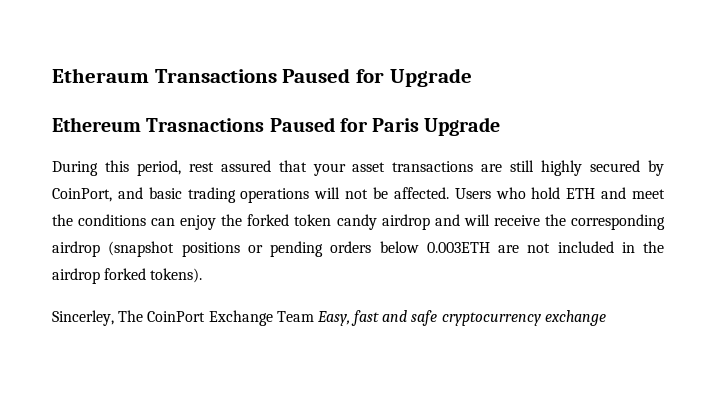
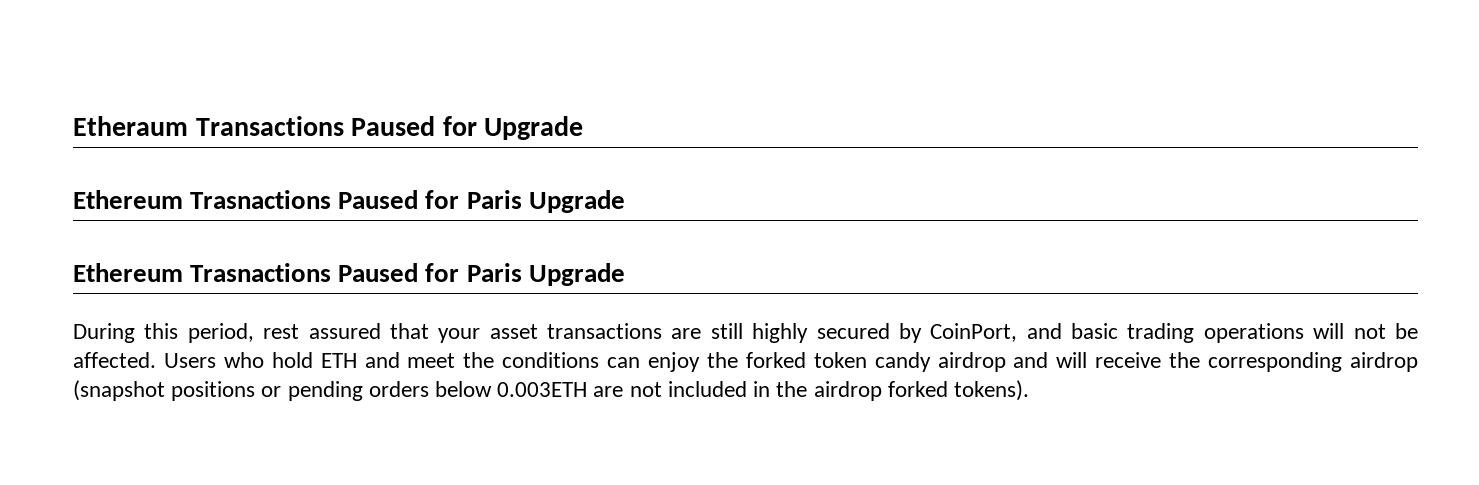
  Etheraum Transactions Paused for Upgrade
+ Ethereum Trasnactions Paused for Paris Upgrade
- Sincerley, The CoinPort Exchange Team Easy, fast and safe cryptocurrency exchange

